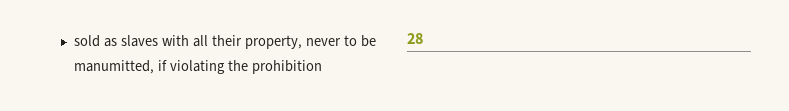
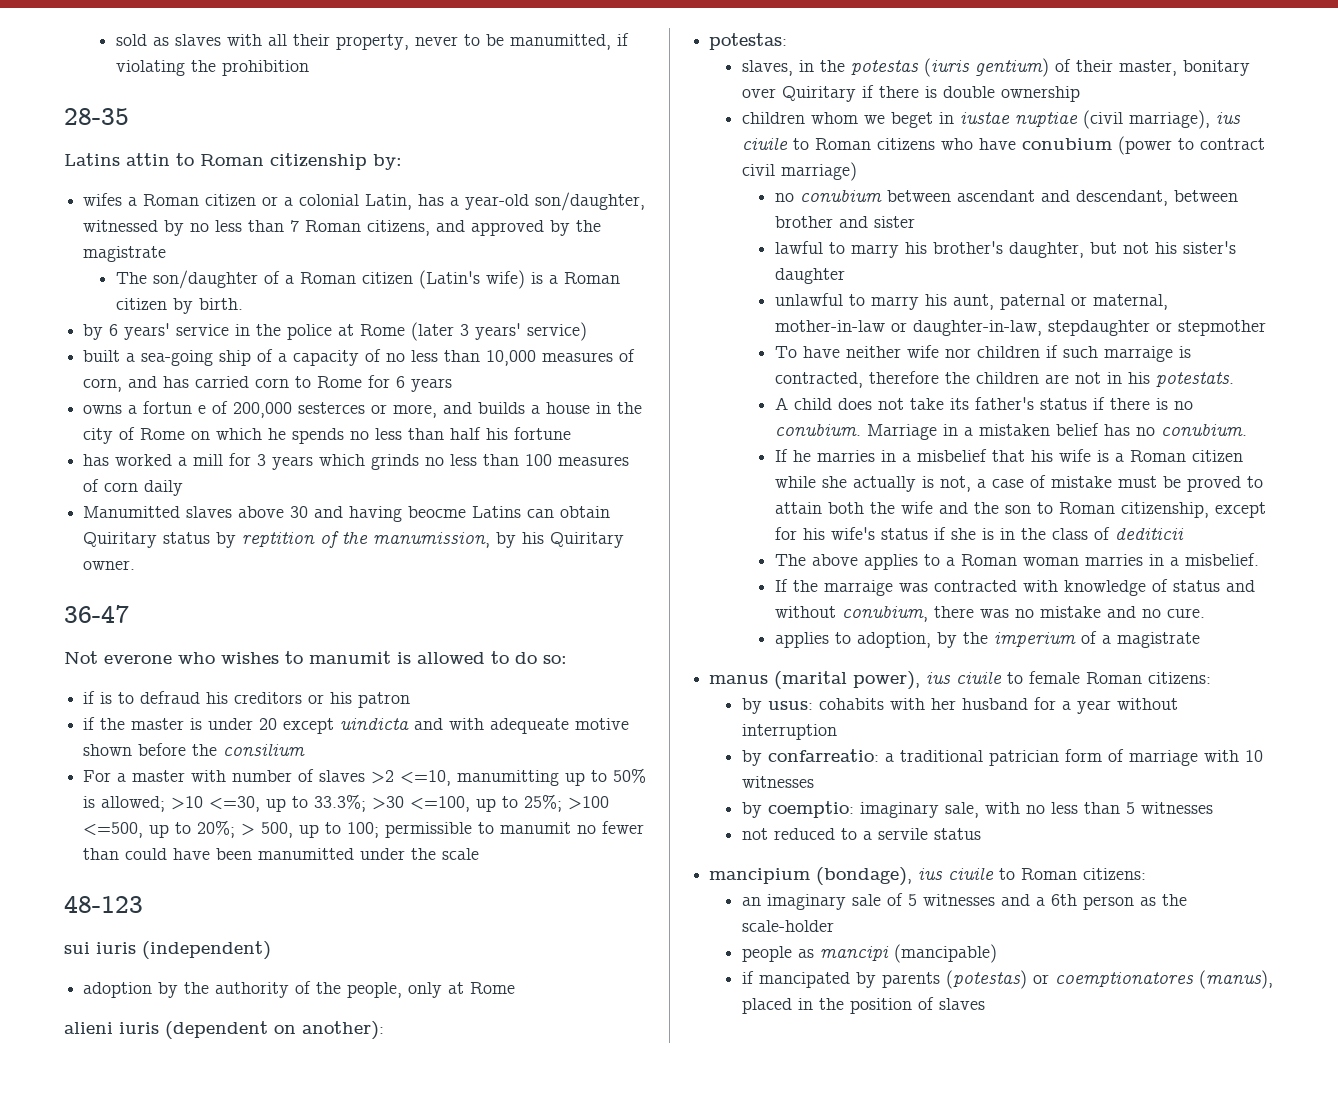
- 28
+ 28-35
+ Latins attin to Roman citizenship by:
+ wifes a Roman citizen or a colonial Latin, has a year-old son/daughter, witnessed by no less than 7 Roman citizens, and approved by the magistrate
+ The son/daughter of a Roman citizen (Latin's wife) is a Roman citizen by birth.
+ by 6 years' service in the police at Rome (later 3 years' service)
+ built a sea-going ship of a capacity of no less than 10,000 measures of corn, and has carried corn to Rome for 6 years
+ owns a fortun e of 200,000 sesterces or more, and builds a house in the city of Rome on which he spends no less than half his fortune
+ has worked a mill for 3 years which grinds no less than 100 measures of corn daily
+ Manumitted slaves above 30 and having beocme Latins can obtain Quiritary status by reptition of the manumission, by his Quiritary owner.
+ 36-47
+ Not everone who wishes to manumit is allowed to do so:
+ if is to defraud his creditors or his patron
+ if the master is under 20 except uindicta and with adequeate motive shown before the consilium
+ For a master with number of slaves >2 <=10, manumitting up to 50% is allowed; >10 <=30, up to 33.3%; >30 <=100, up to 25%; >100 <=500, up to 20%; > 500, up to 100; permissible to manumit no fewer than could have been manumitted under the scale
+ 48-123
+ sui iuris (independent)
+ adoption by the authority of the people, only at Rome
+ alieni iuris (dependent on another):
+ potestas:
+ slaves, in the potestas (iuris gentium) of their master, bonitary over Quiritary if there is double ownership
+ children whom we beget in iustae nuptiae (civil marriage), ius ciuile to Roman citizens who have conubium (power to contract civil marriage)
+ no conubium between ascendant and descendant, between brother and sister
+ lawful to marry his brother's daughter, but not his sister's daughter
+ unlawful to marry his aunt, paternal or maternal, mother-in-law or daughter-in-law, stepdaughter or stepmother
+ To have neither wife nor children if such marraige is contracted, therefore the children are not in his potestats.
+ A child does not take its father's status if there is no conubium. Marriage in a mistaken belief has no conubium.
+ If he marries in a misbelief that his wife is a Roman citizen while she actually is not, a case of mistake must be proved to attain both the wife and the son to Roman citizenship, except for his wife's status if she is in the class of dediticii
+ The above applies to a Roman woman marries in a misbelief.
+ If the marraige was contracted with knowledge of status and without conubium, there was no mistake and no cure.
+ applies to adoption, by the imperium of a magistrate
+ manus (marital power), ius ciuile to female Roman citizens:
+ by usus: cohabits with her husband for a year without interruption
+ by confarreatio: a traditional patrician form of marriage with 10 witnesses
+ by coemptio: imaginary sale, with no less than 5 witnesses
+ not reduced to a servile status
+ mancipium (bondage), ius ciuile to Roman citizens:
+ an imaginary sale of 5 witnesses and a 6th person as the scale-holder
+ people as mancipi (mancipable)
+ if mancipated by parents (potestas) or coemptionatores (manus), placed in the position of slaves

